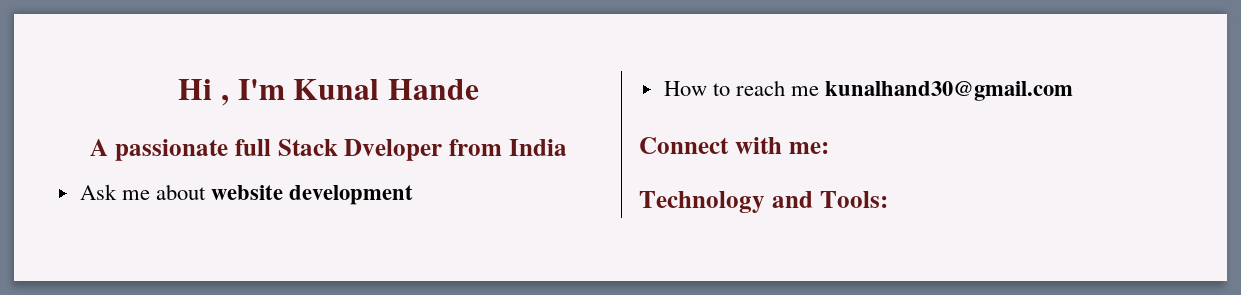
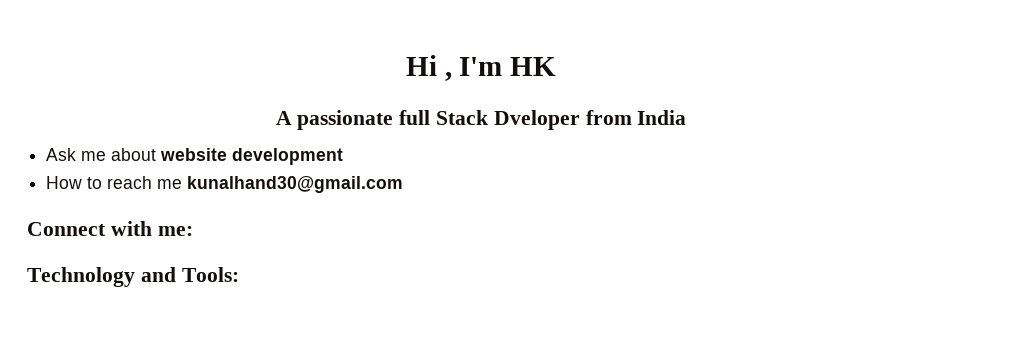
- Hi , I'm Kunal Hande
+ Hi , I'm HK

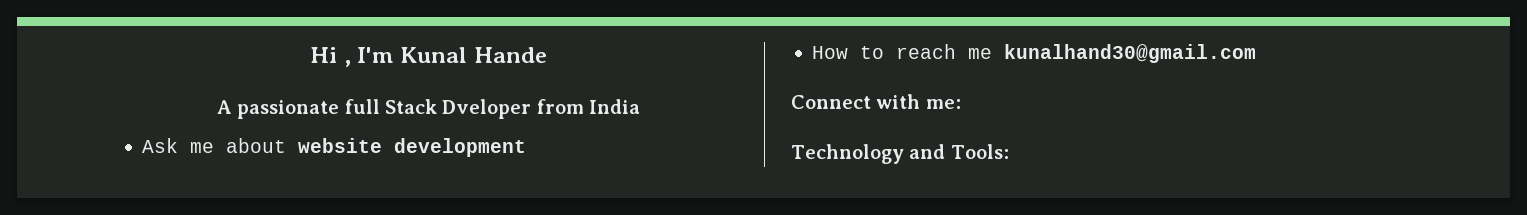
- Hi , I'm HK
+ Hi , I'm Kunal Hande

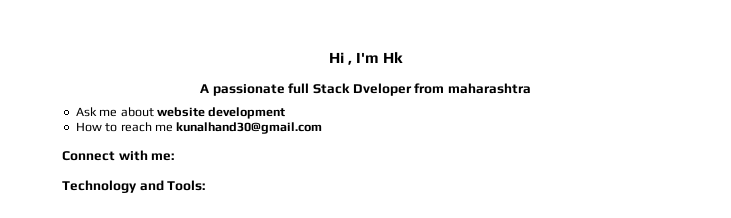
- Hi , I'm Kunal Hande
+ Hi , I'm Hk
- A passionate full Stack Dveloper from India
+ A passionate full Stack Dveloper from maharashtra

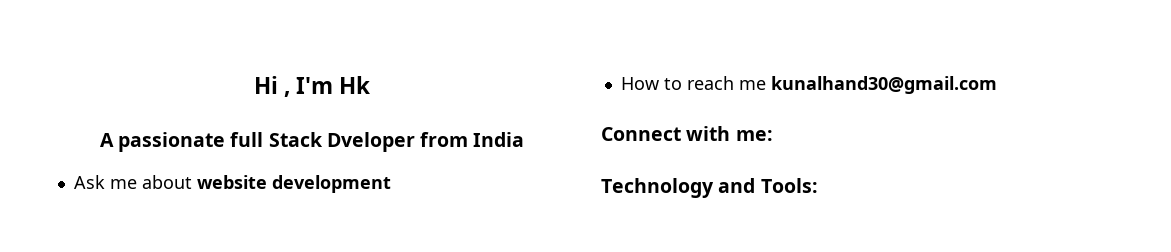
- A passionate full Stack Dveloper from maharashtra
+ A passionate full Stack Dveloper from India

